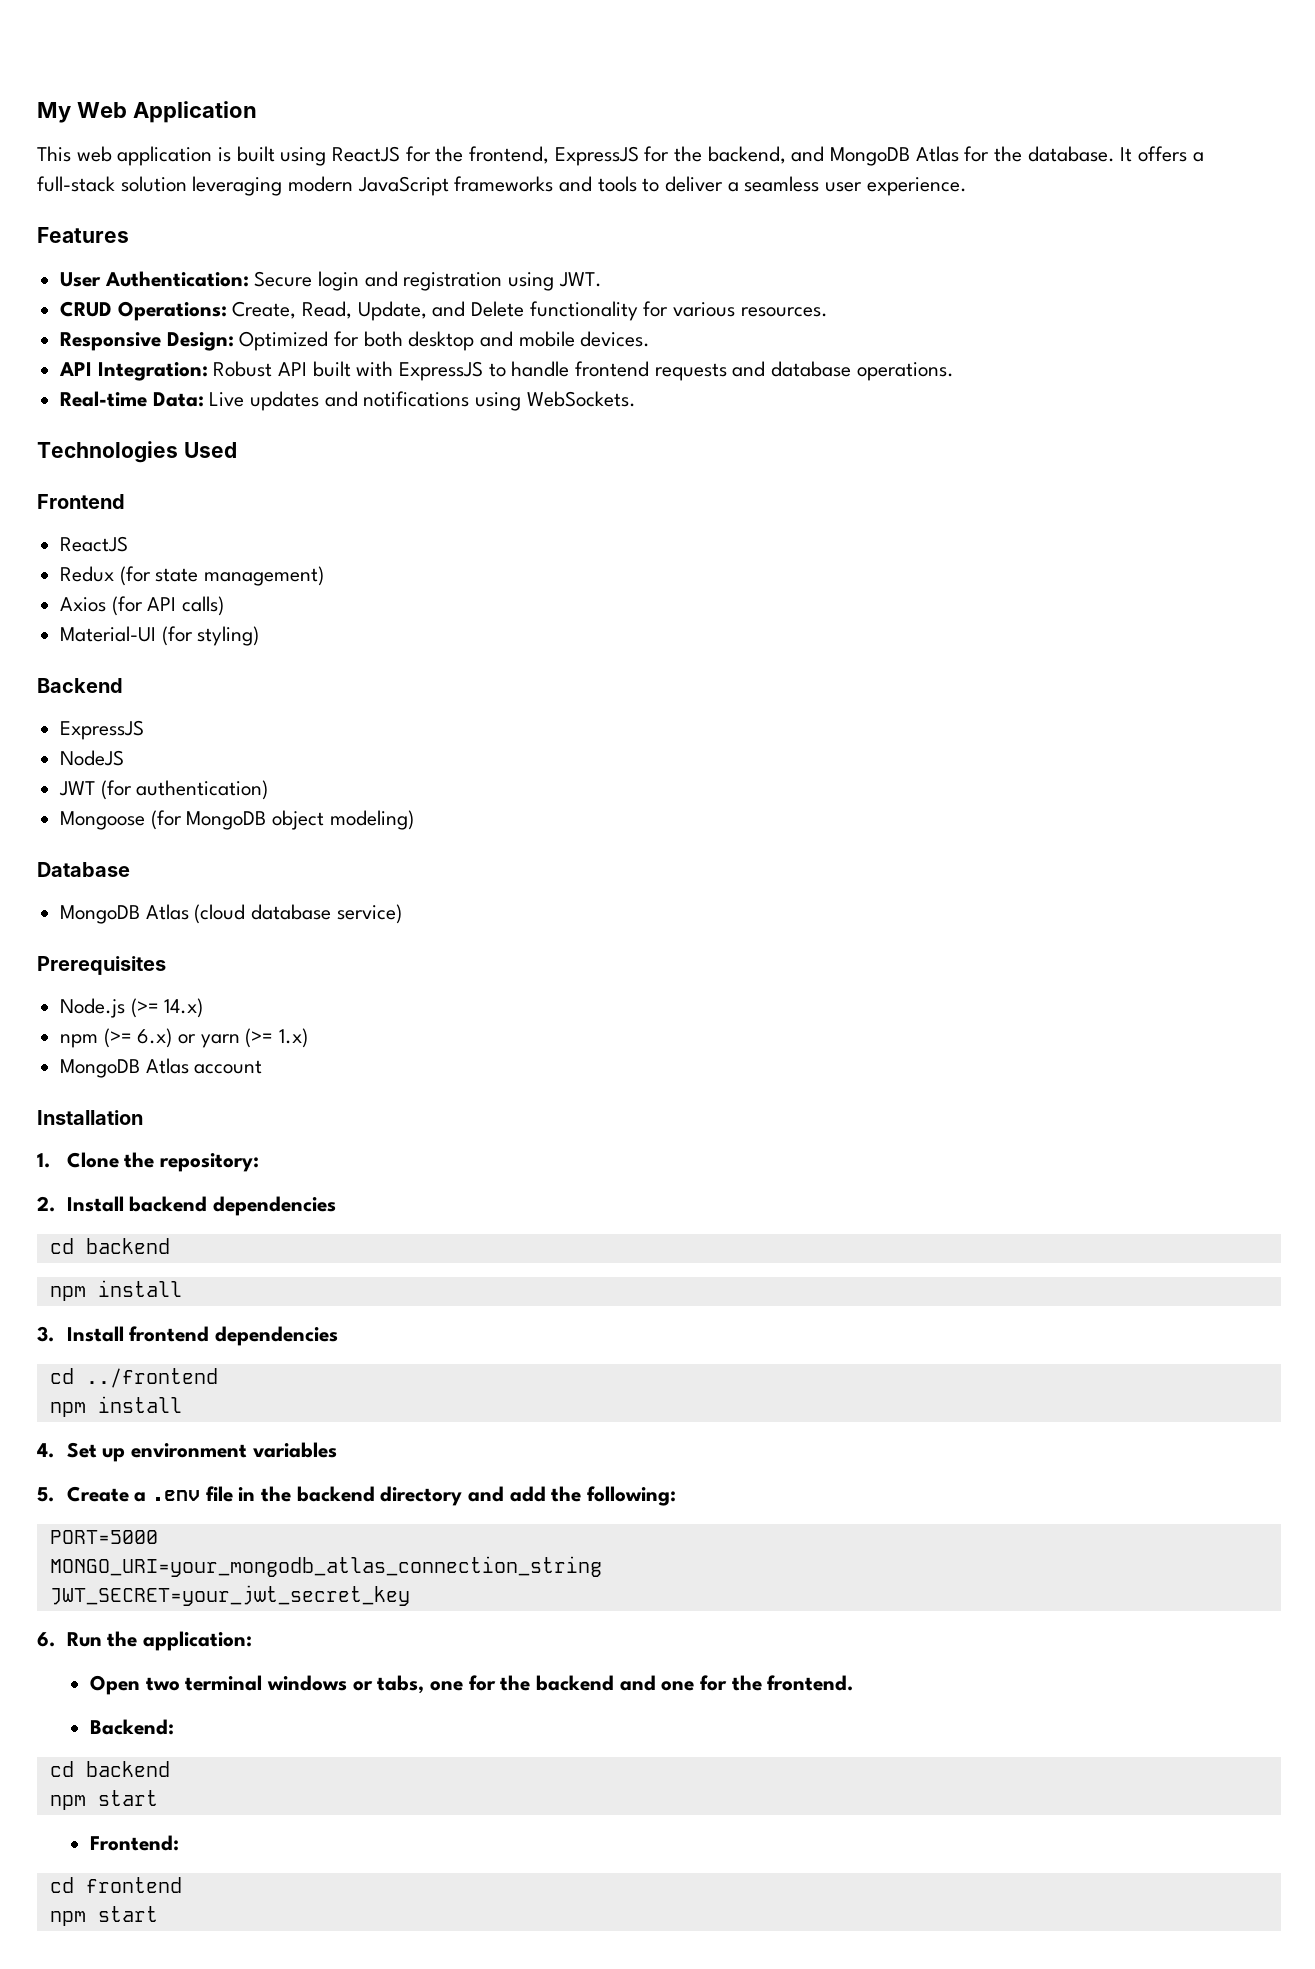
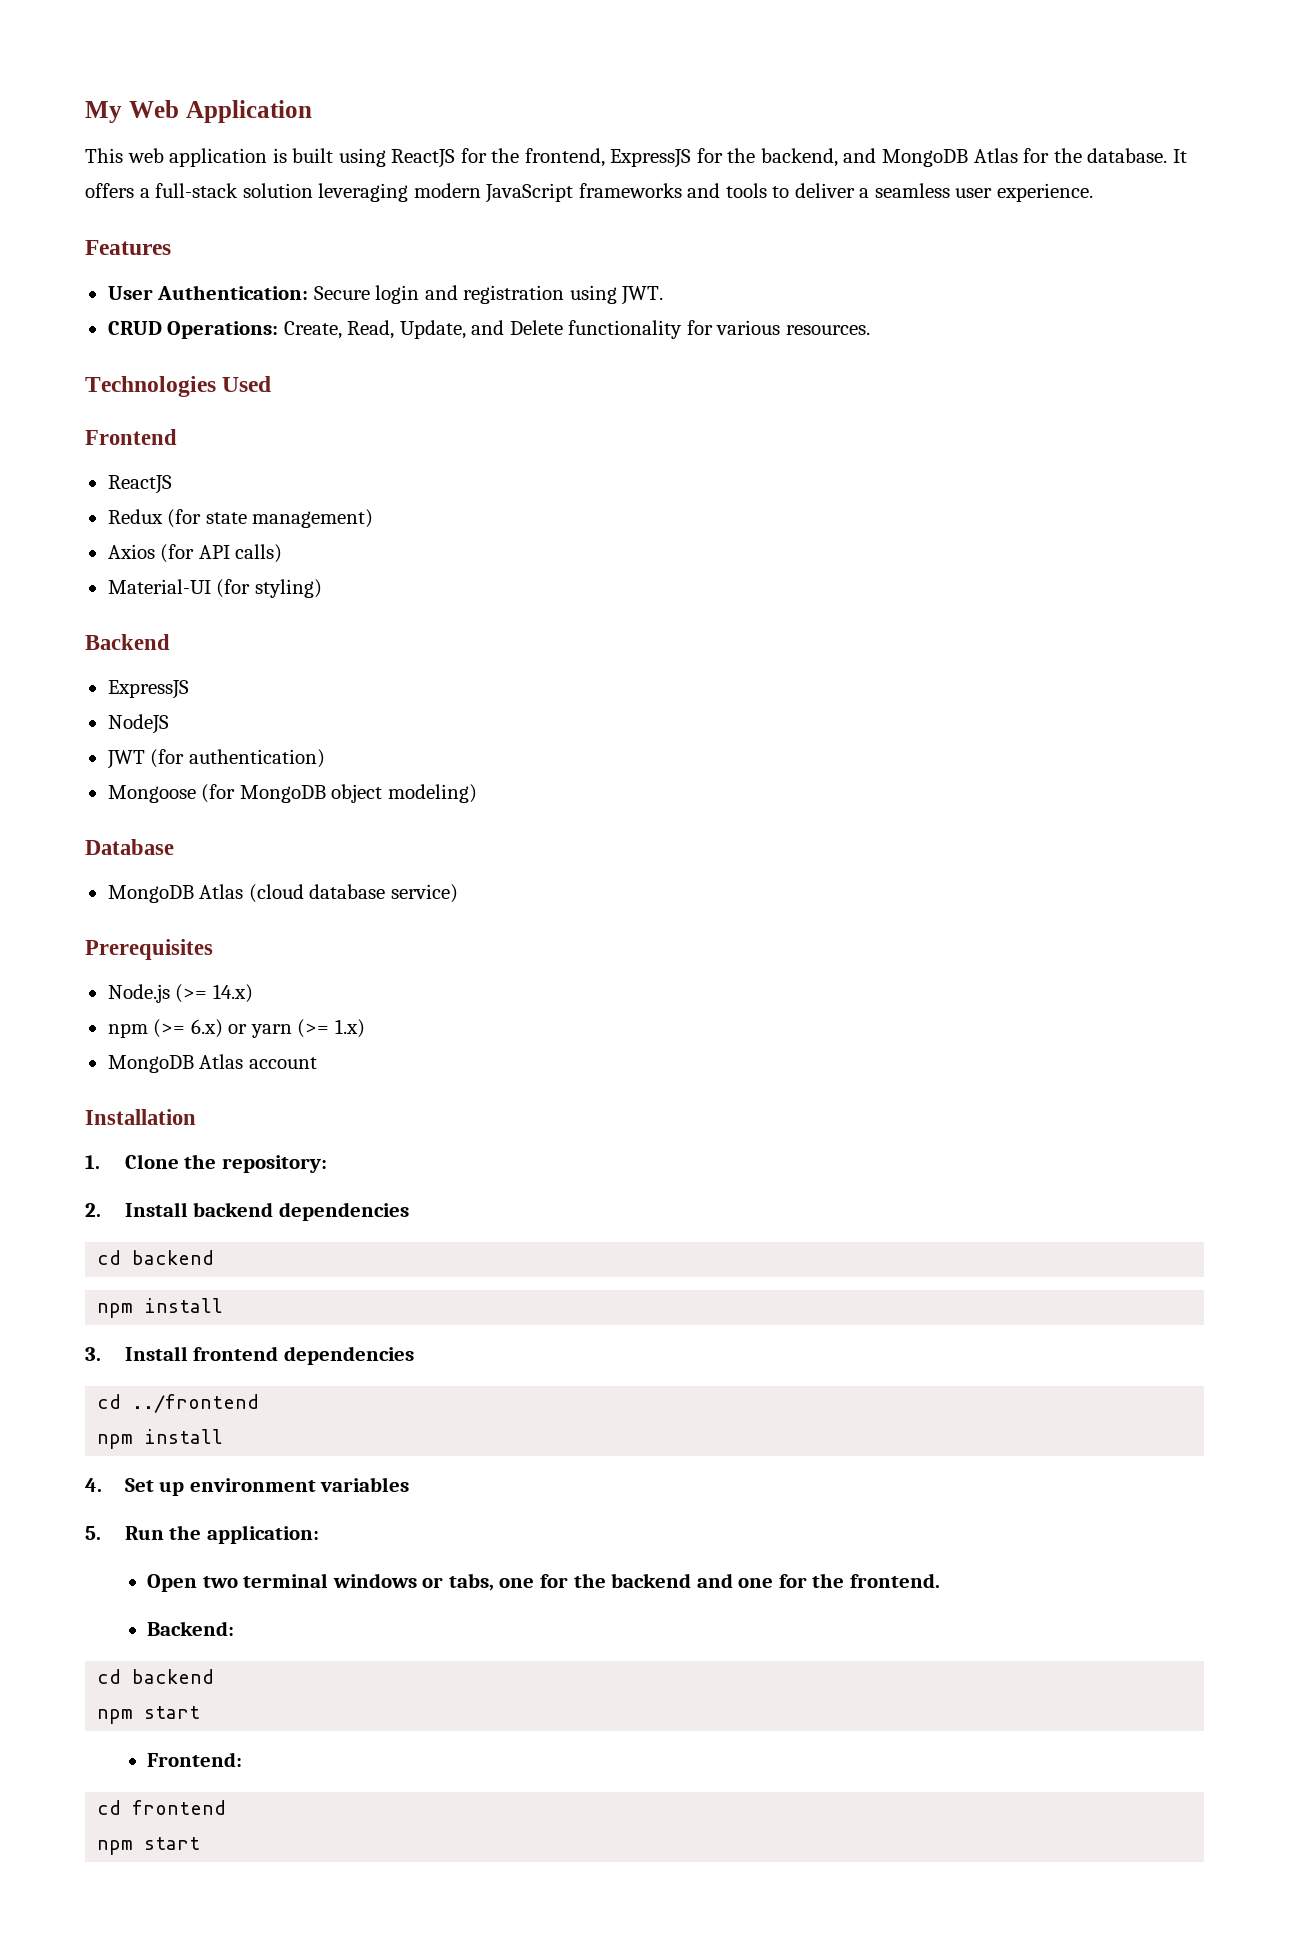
- Responsive Design: Optimized for both desktop and mobile devices.
- API Integration: Robust API built with ExpressJS to handle frontend requests and database operations.
- Real-time Data: Live updates and notifications using WebSockets.
- 5. Create a .env file in the backend directory and add the following:
- PORT=5000
- MONGO_URI=your_mongodb_atlas_connection_string
- JWT_SECRET=your_jwt_secret_key
- 6. Run the application:
+ 5. Run the application:

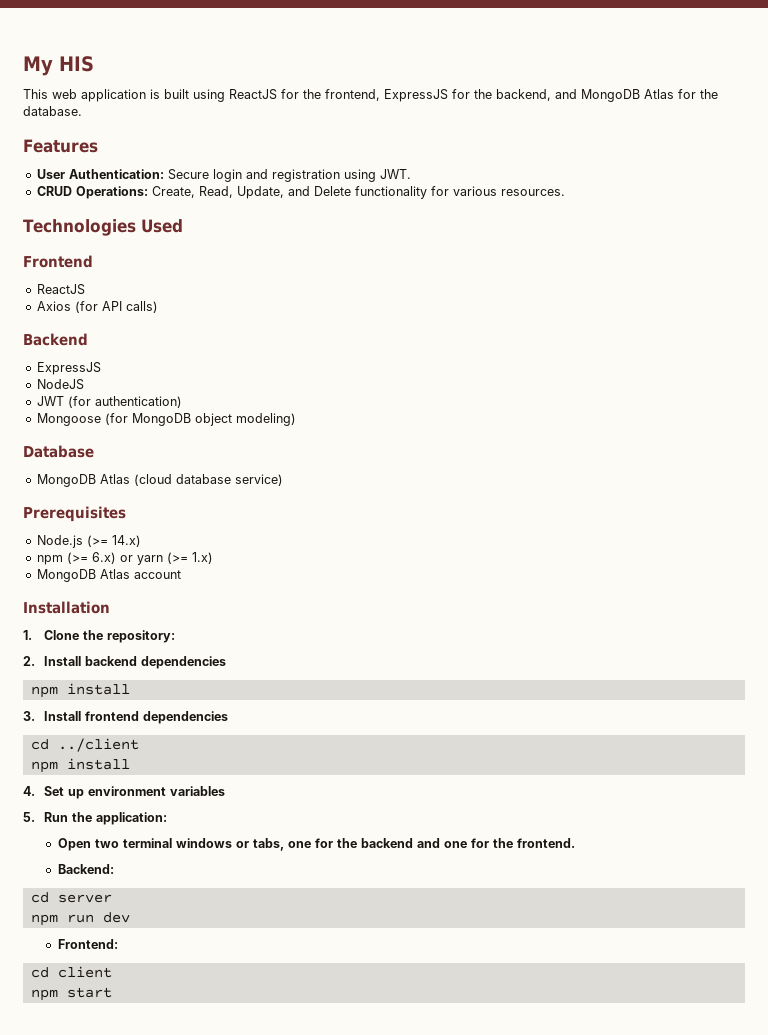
- My Web Application
+ My HIS
- It offers a full-stack solution leveraging modern JavaScript frameworks and tools to deliver a seamless user experience.
- Redux (for state management)
- Material-UI (for styling)
  2. Install backend dependencies
- cd backend
- cd ../frontend
+ cd ../client
  Backend:
- cd backend
- npm start
+ cd server
+ npm run dev
- cd frontend
+ cd client

